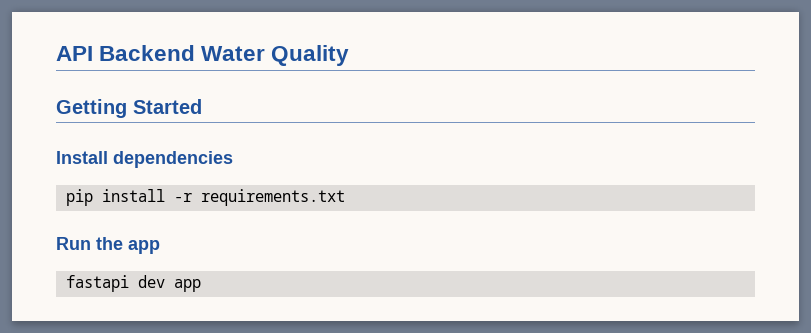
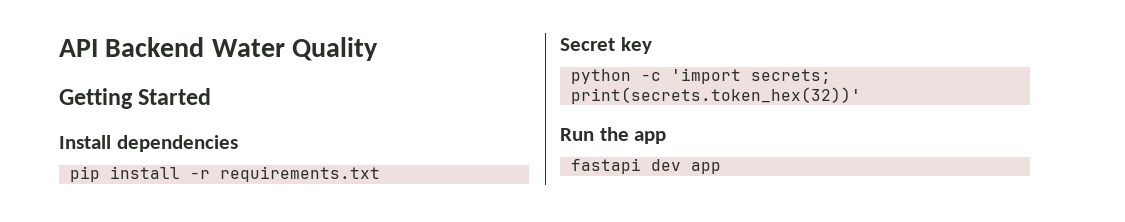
+ Secret key
+ python -c 'import secrets; print(secrets.token_hex(32))'

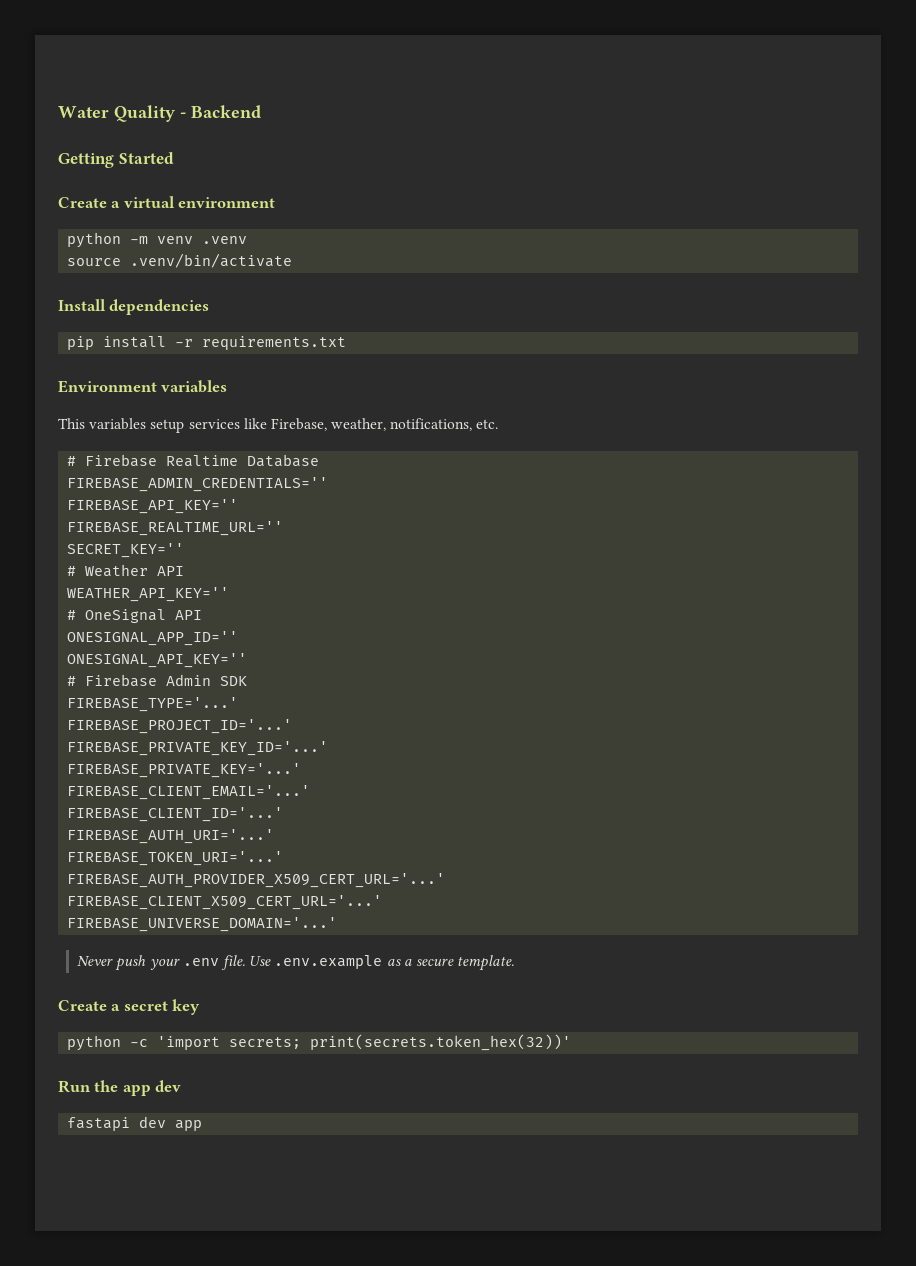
- API Backend Water Quality
+ Water Quality - Backend
+ Create a virtual environment
+ python -m venv .venv
+ source .venv/bin/activate
- Secret key
+ Environment variables
+ This variables setup services like Firebase, weather, notifications, etc.
+ # Firebase Realtime Database
+ FIREBASE_ADMIN_CREDENTIALS=''
+ FIREBASE_API_KEY=''
+ FIREBASE_REALTIME_URL=''
+ SECRET_KEY=''
+ # Weather API
+ WEATHER_API_KEY=''
+ # OneSignal API
+ ONESIGNAL_APP_ID=''
+ ONESIGNAL_API_KEY=''
+ # Firebase Admin SDK
+ FIREBASE_TYPE='...'
+ FIREBASE_PROJECT_ID='...'
+ FIREBASE_PRIVATE_KEY_ID='...'
+ FIREBASE_PRIVATE_KEY='...'
+ FIREBASE_CLIENT_EMAIL='...'
+ FIREBASE_CLIENT_ID='...'
+ FIREBASE_AUTH_URI='...'
+ FIREBASE_TOKEN_URI='...'
+ FIREBASE_AUTH_PROVIDER_X509_CERT_URL='...'
+ FIREBASE_CLIENT_X509_CERT_URL='...'
+ FIREBASE_UNIVERSE_DOMAIN='...'
+ Never push your .env file. Use .env.example as a secure template.
+ Create a secret key
- Run the app
+ Run the app dev

